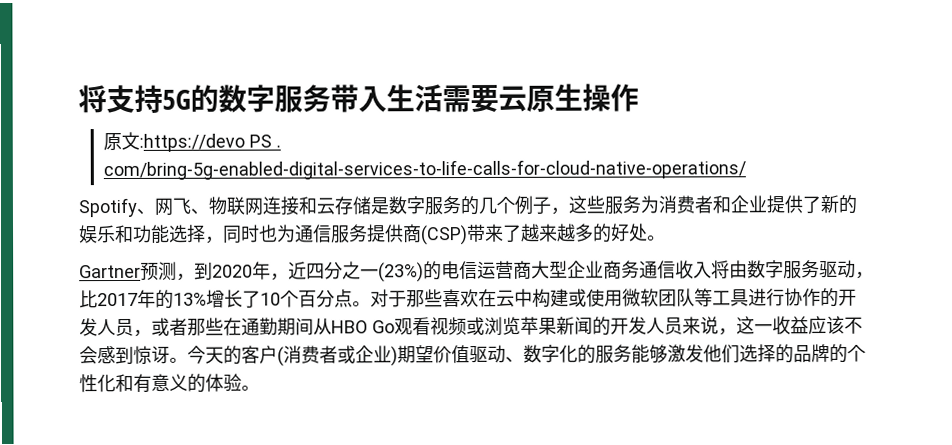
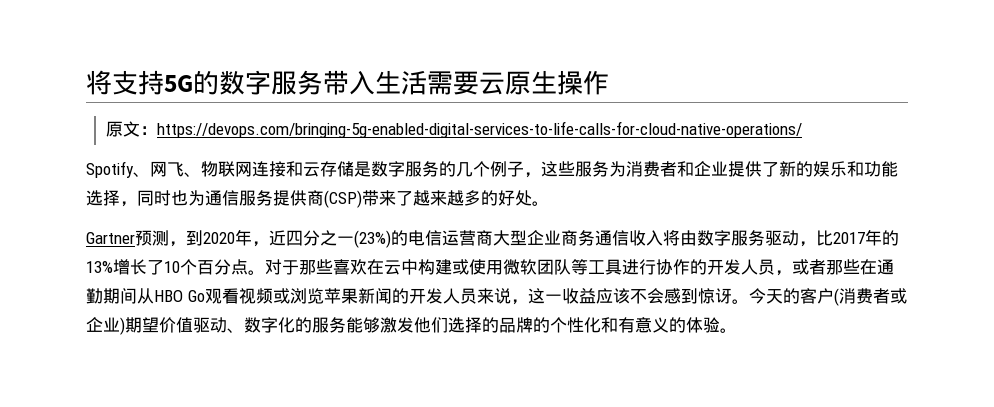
- 原文:https://devo PS . com/bring-5g-enabled-digital-services-to-life-calls-for-cloud-native-operations/
+ 原文：https://devops.com/bringing-5g-enabled-digital-services-to-life-calls-for-cloud-native-operations/

